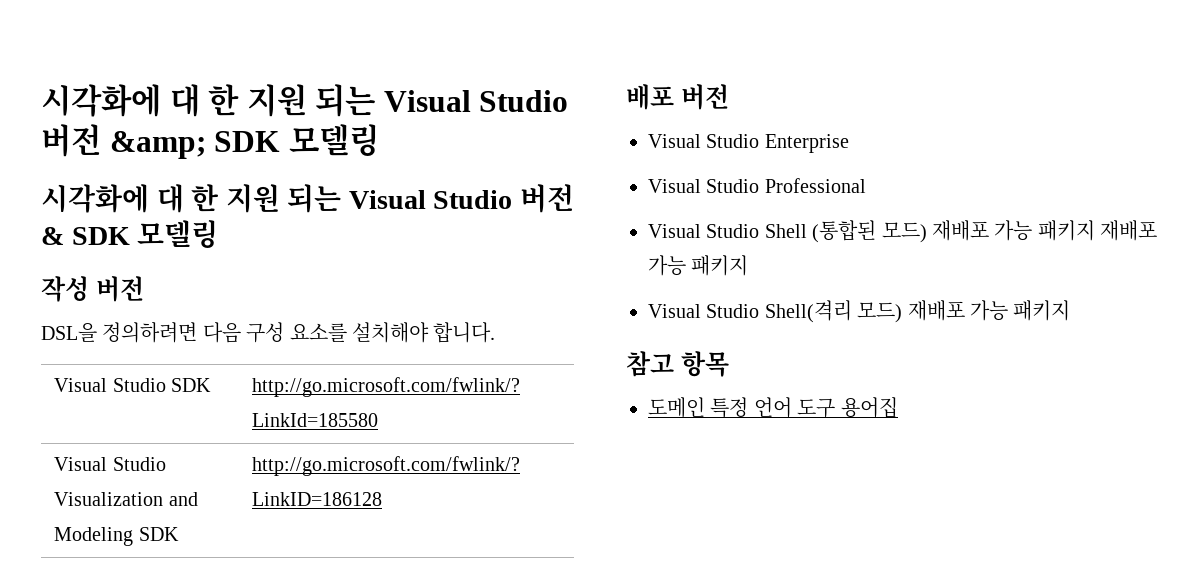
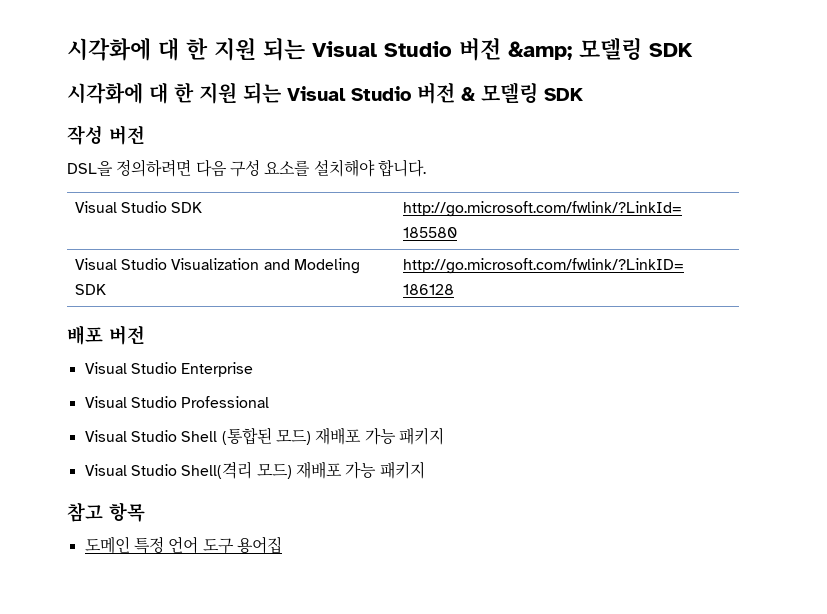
- 시각화에 대 한 지원 되는 Visual Studio 버전 &amp; SDK 모델링
+ 시각화에 대 한 지원 되는 Visual Studio 버전 &amp; 모델링 SDK
- 시각화에 대 한 지원 되는 Visual Studio 버전 & SDK 모델링
+ 시각화에 대 한 지원 되는 Visual Studio 버전 & 모델링 SDK
- Visual Studio Shell (통합된 모드) 재배포 가능 패키지 재배포 가능 패키지
+ Visual Studio Shell (통합된 모드) 재배포 가능 패키지

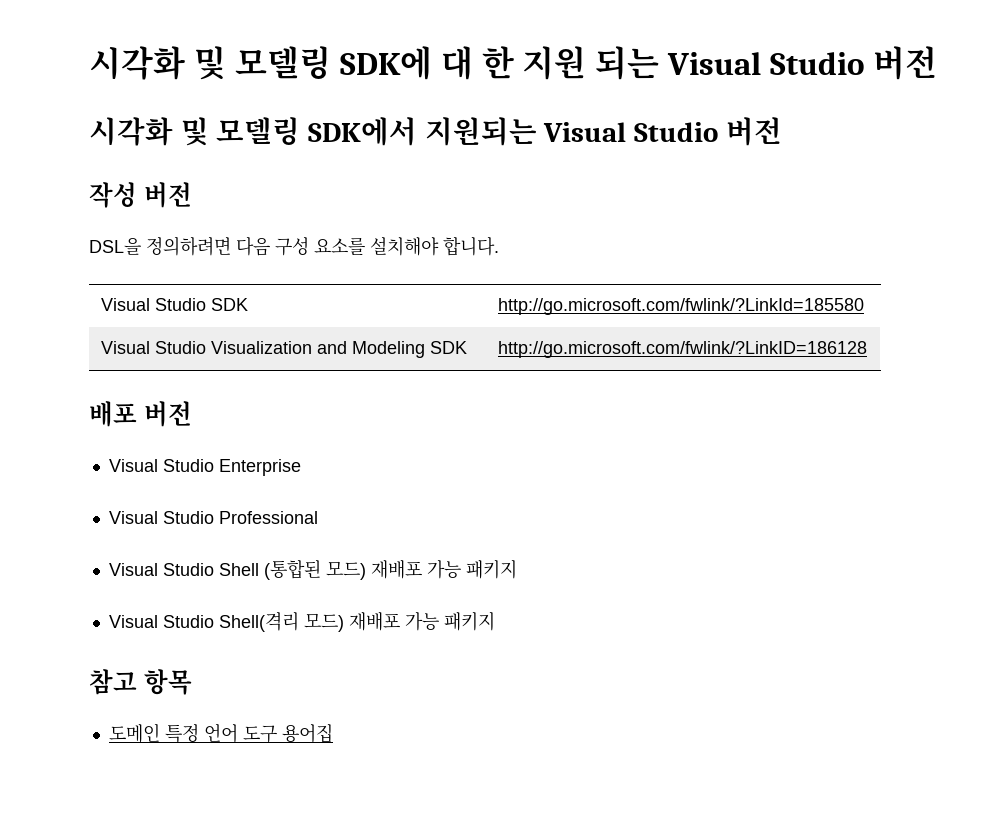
- 시각화에 대 한 지원 되는 Visual Studio 버전 &amp; 모델링 SDK
- 시각화에 대 한 지원 되는 Visual Studio 버전 & 모델링 SDK
+ 시각화 및 모델링 SDK에 대 한 지원 되는 Visual Studio 버전
+ 시각화 및 모델링 SDK에서 지원되는 Visual Studio 버전

